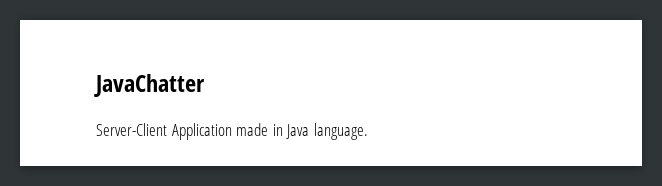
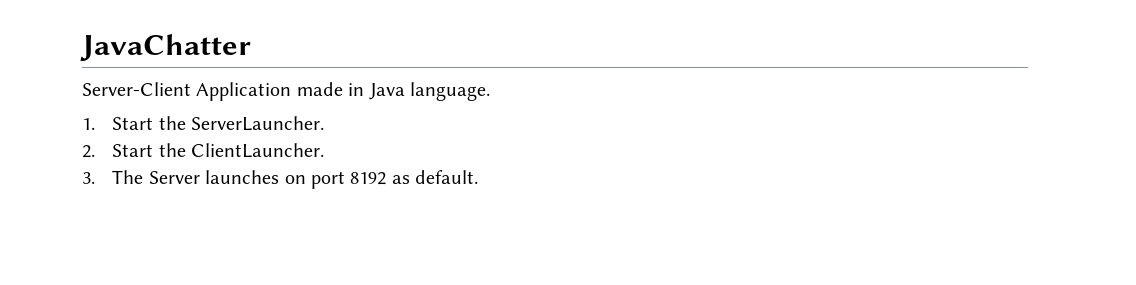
+ 1. Start the ServerLauncher.
+ 2. Start the ClientLauncher.
+ 3. The Server launches on port 8192 as default.

